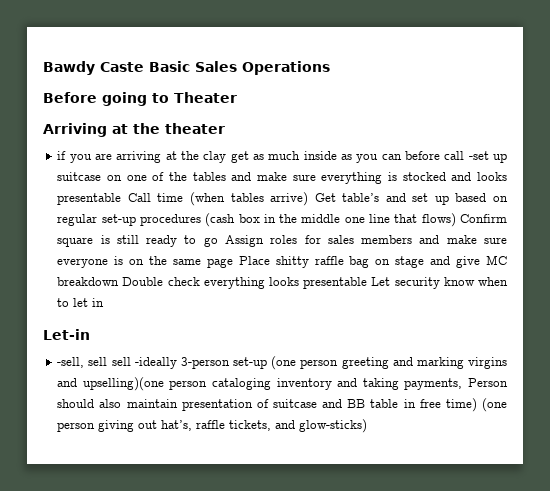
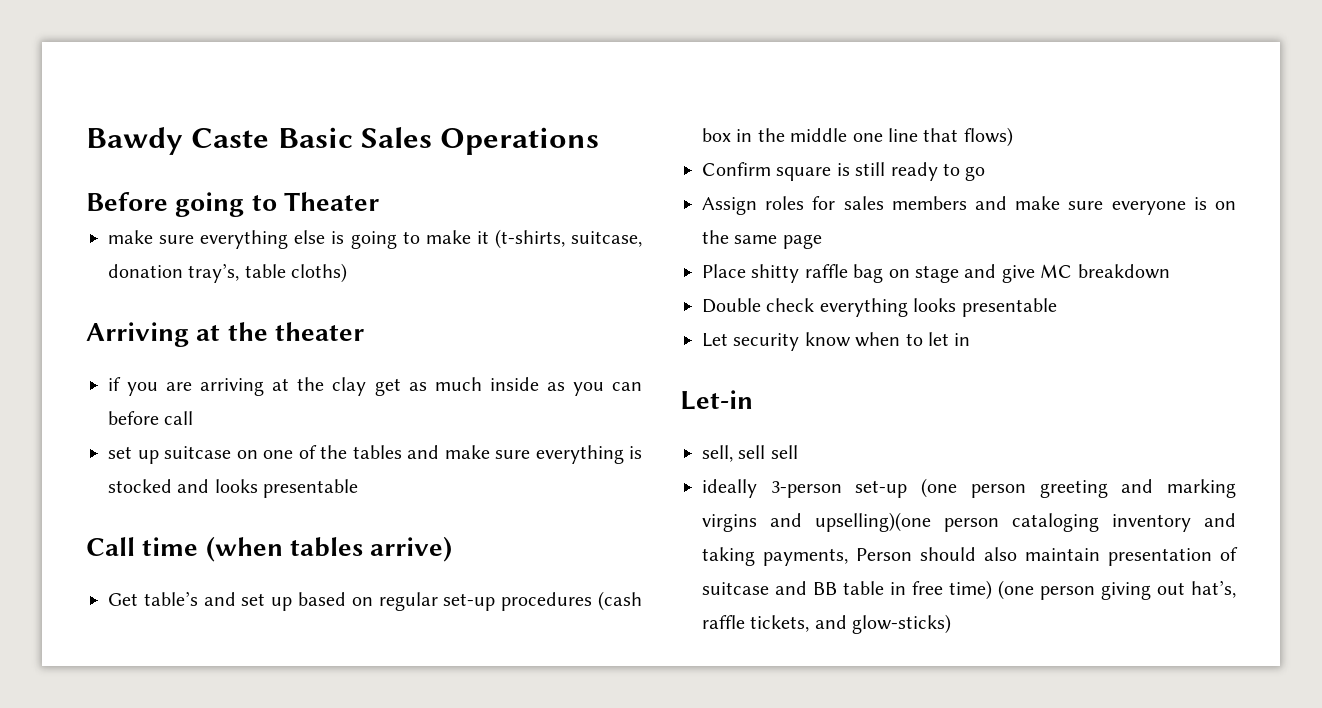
+ make sure everything else is going to make it (t-shirts, suitcase, donation tray’s, table cloths)
- if you are arriving at the clay get as much inside as you can before call -set up suitcase on one of the tables and make sure everything is stocked and looks presentable Call time (when tables arrive) Get table’s and set up based on regular set-up procedures (cash box in the middle one line that flows) Confirm square is still ready to go Assign roles for sales members and make sure everyone is on the same page Place shitty raffle bag on stage and give MC breakdown Double check everything looks presentable Let security know when to let in
+ if you are arriving at the clay get as much inside as you can before call
+ set up suitcase on one of the tables and make sure everything is stocked and looks presentable
+ Call time (when tables arrive)
+ Get table’s and set up based on regular set-up procedures (cash box in the middle one line that flows)
+ Confirm square is still ready to go
+ Assign roles for sales members and make sure everyone is on the same page
+ Place shitty raffle bag on stage and give MC breakdown
+ Double check everything looks presentable
+ Let security know when to let in
- -sell, sell sell -ideally 3-person set-up (one person greeting and marking virgins and upselling)(one person cataloging inventory and taking payments, Person should also maintain presentation of suitcase and BB table in free time) (one person giving out hat’s, raffle tickets, and glow-sticks)
+ sell, sell sell
+ ideally 3-person set-up (one person greeting and marking virgins and upselling)(one person cataloging inventory and taking payments, Person should also maintain presentation of suitcase and BB table in free time) (one person giving out hat’s, raffle tickets, and glow-sticks)

